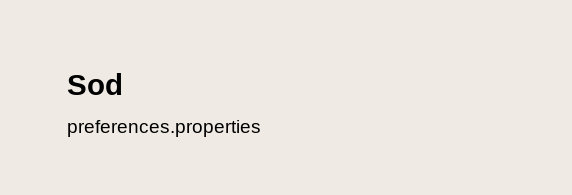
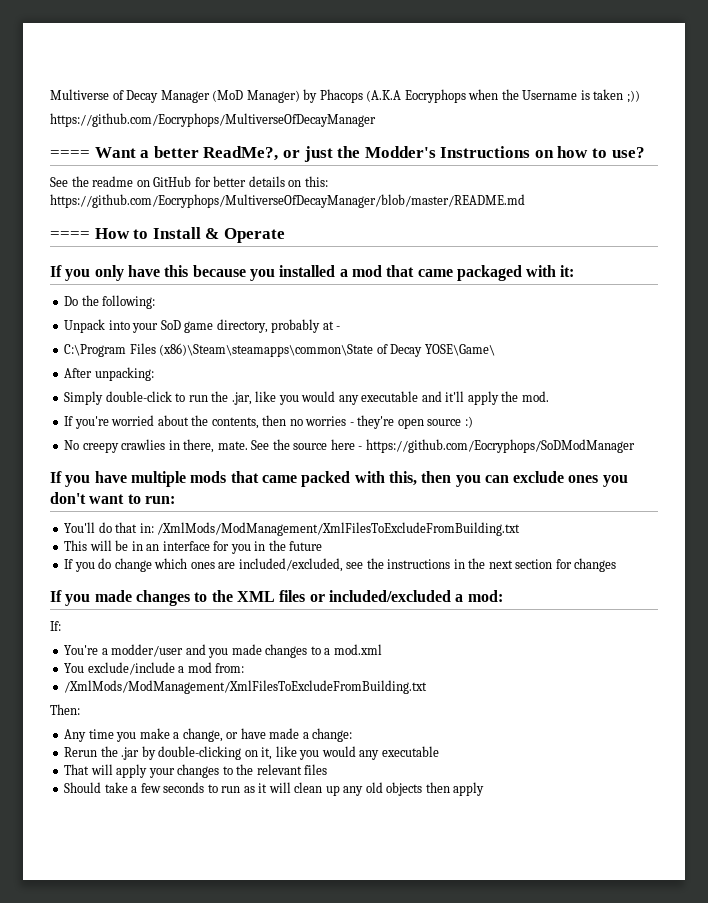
- Sod
- preferences.properties
+ Multiverse of Decay Manager (MoD Manager) by Phacops (A.K.A Eocryphops when the Username is taken ;))
+ https://github.com/Eocryphops/MultiverseOfDecayManager
+ ==== Want a better ReadMe?, or just the Modder's Instructions on how to use?
+ See the readme on GitHub for better details on this: https://github.com/Eocryphops/MultiverseOfDecayManager/blob/master/README.md
+ ==== How to Install & Operate
+ If you only have this because you installed a mod that came packaged with it:
+ Do the following:
+ Unpack into your SoD game directory, probably at -
+ C:\Program Files (x86)\Steam\steamapps\common\State of Decay YOSE\Game\
+ After unpacking:
+ Simply double-click to run the .jar, like you would any executable and it'll apply the mod.
+ If you're worried about the contents, then no worries - they're open source :)
+ No creepy crawlies in there, mate. See the source here - https://github.com/Eocryphops/SoDModManager
+ If you have multiple mods that came packed with this, then you can exclude ones you don't want to run:
+ You'll do that in: /XmlMods/ModManagement/XmlFilesToExcludeFromBuilding.txt
+ This will be in an interface for you in the future
+ If you do change which ones are included/excluded, see the instructions in the next section for changes
+ If you made changes to the XML files or included/excluded a mod:
+ If:
+ You're a modder/user and you made changes to a mod.xml
+ You exclude/include a mod from:
+ /XmlMods/ModManagement/XmlFilesToExcludeFromBuilding.txt
+ Then:
+ Any time you make a change, or have made a change:
+ Rerun the .jar by double-clicking on it, like you would any executable
+ That will apply your changes to the relevant files
+ Should take a few seconds to run as it will clean up any old objects then apply

